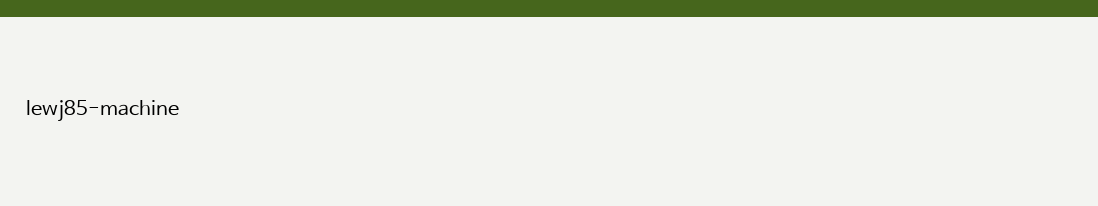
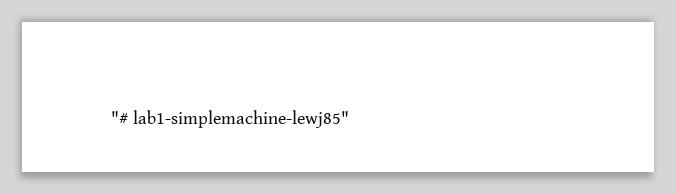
- lewj85-machine
+ "# lab1-simplemachine-lewj85"

